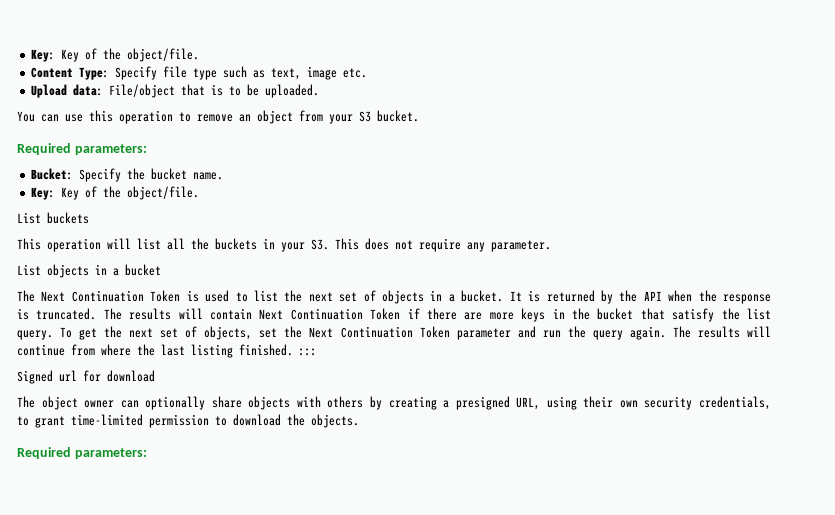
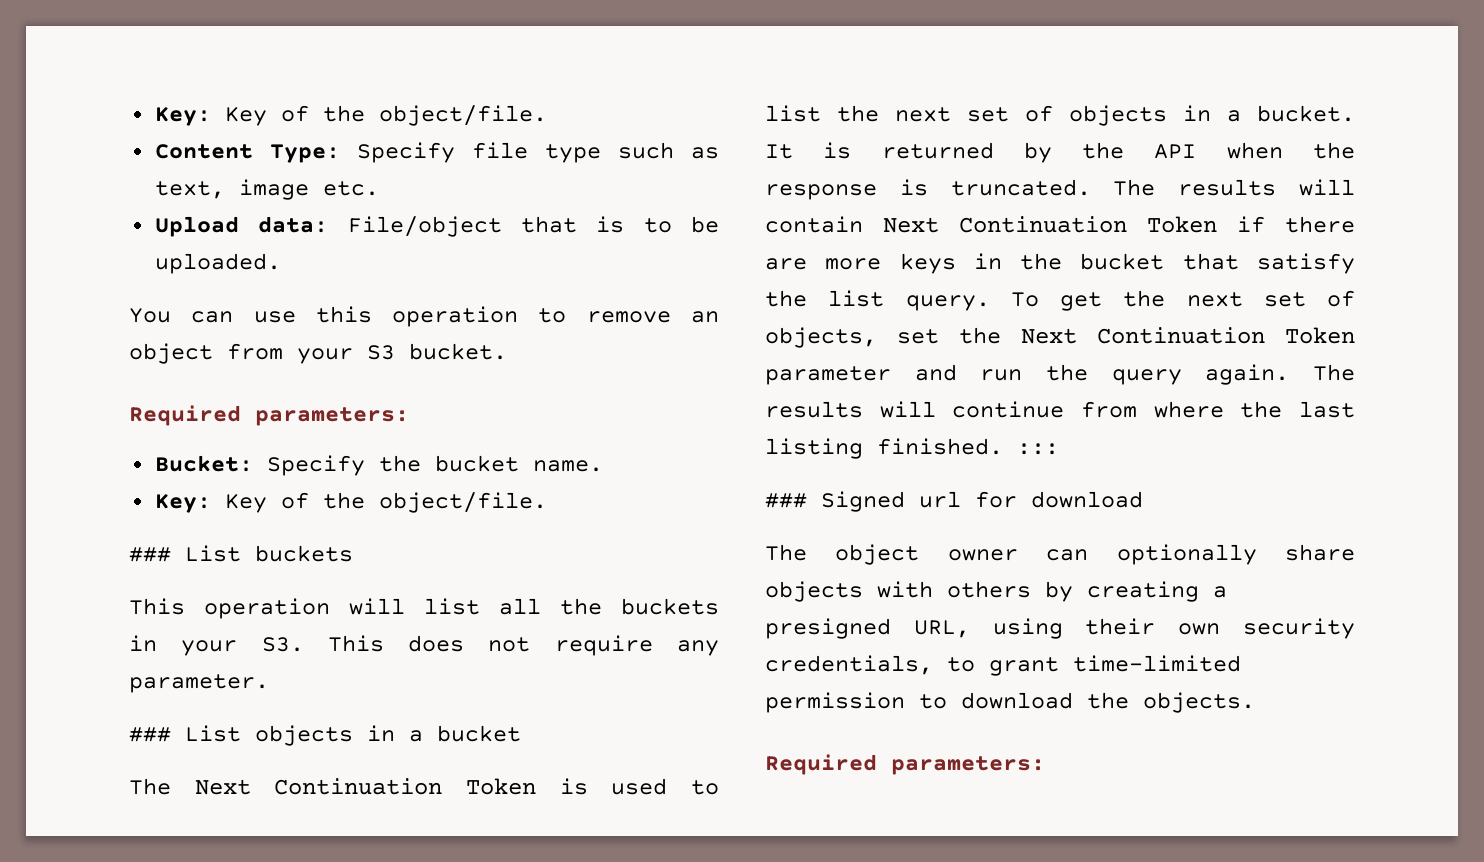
- List buckets
+ ### List buckets
- List objects in a bucket
+ ### List objects in a bucket
- Signed url for download
+ ### Signed url for download

